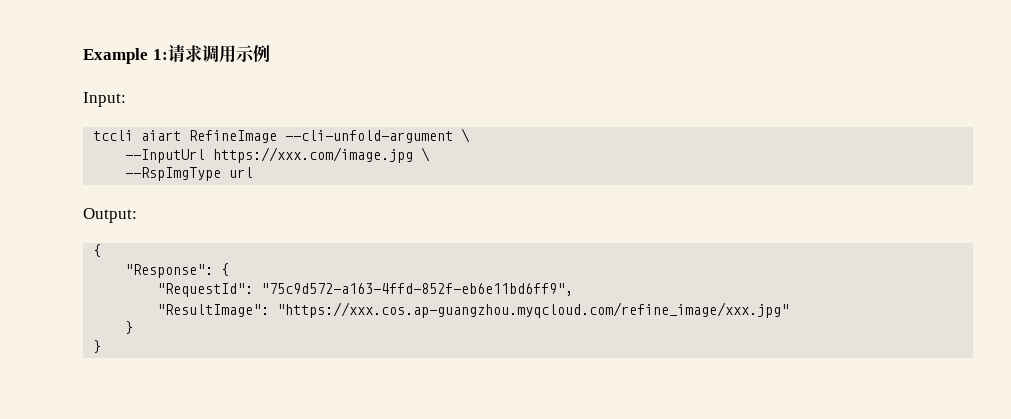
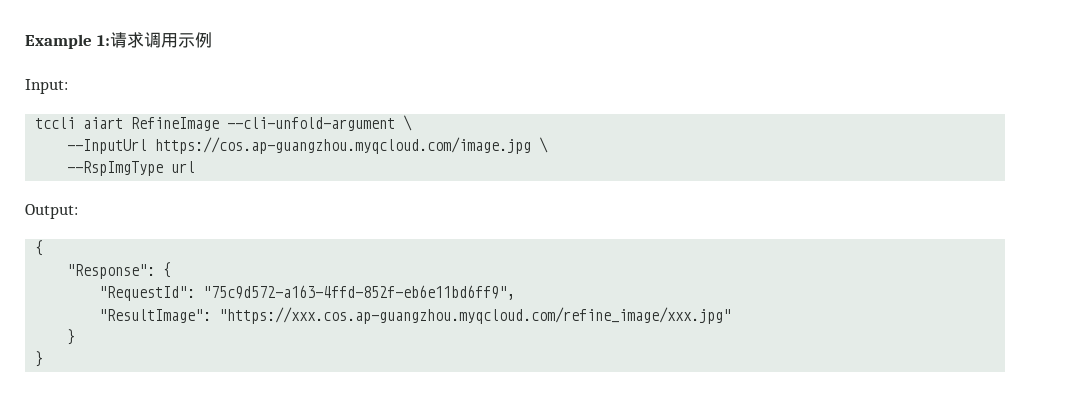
- --InputUrl https://xxx.com/image.jpg \
+ --InputUrl https://cos.ap-guangzhou.myqcloud.com/image.jpg \

